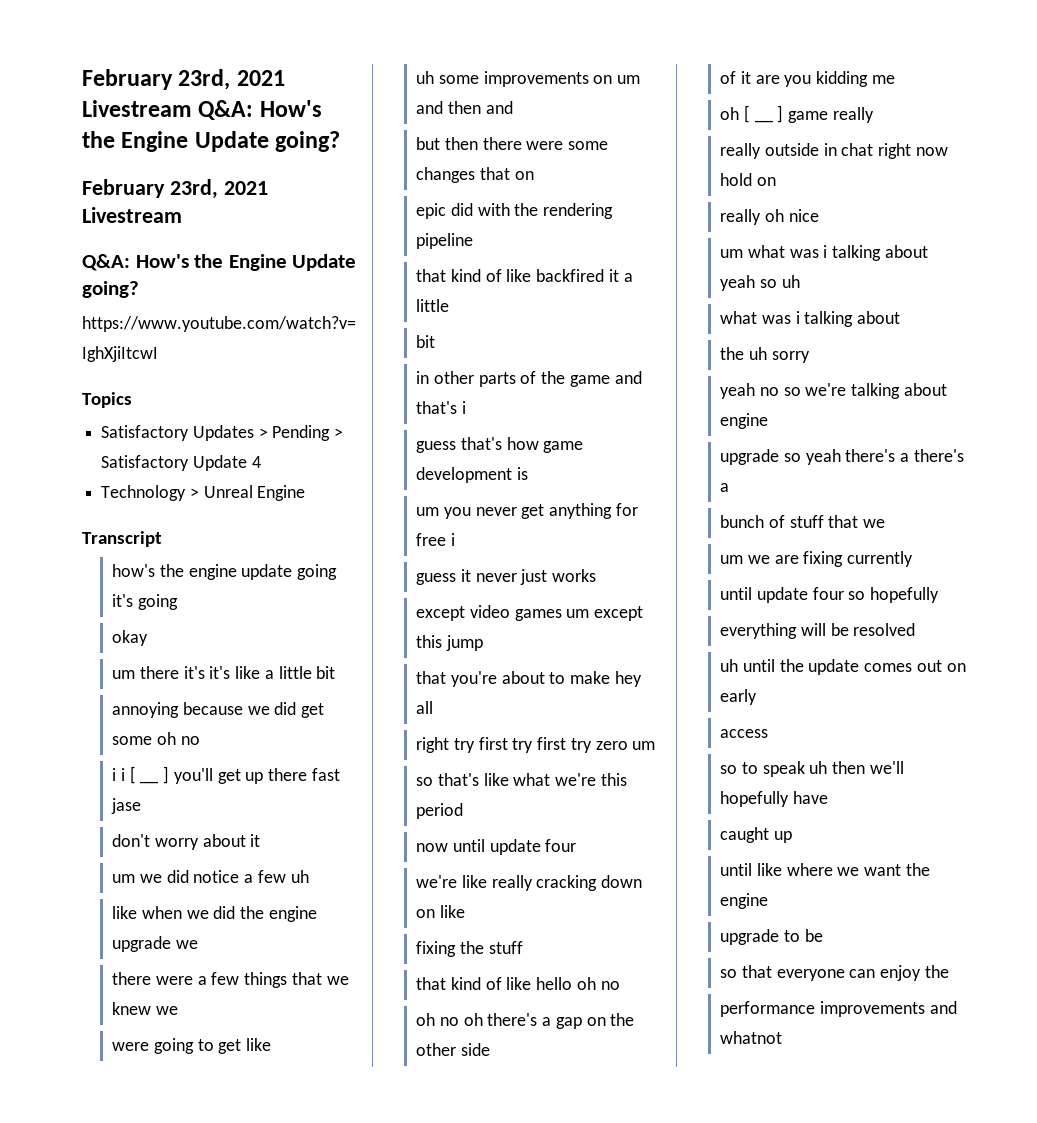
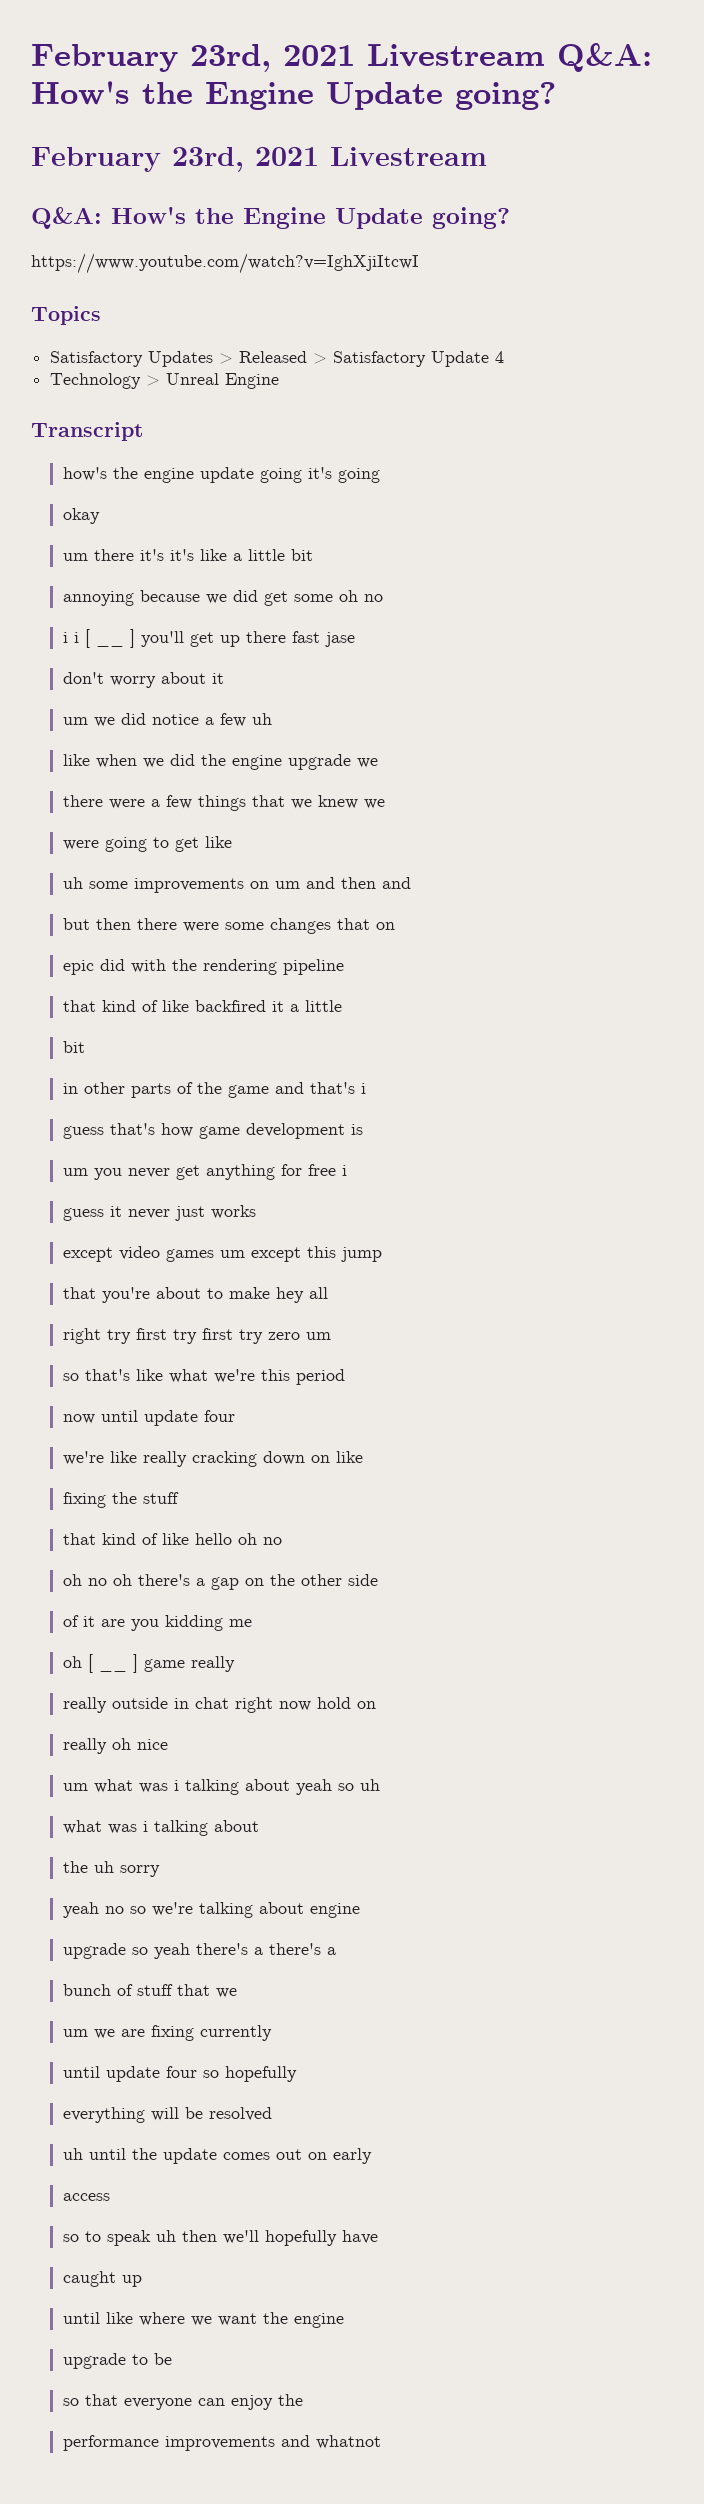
- Satisfactory Updates > Pending > Satisfactory Update 4
+ Satisfactory Updates > Released > Satisfactory Update 4

